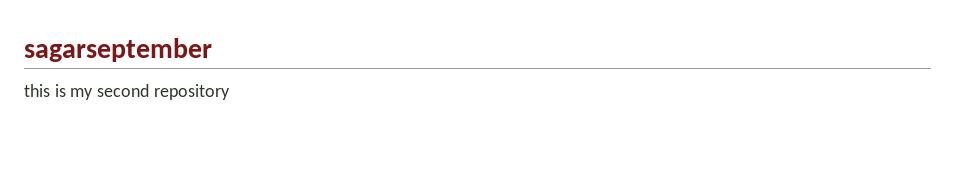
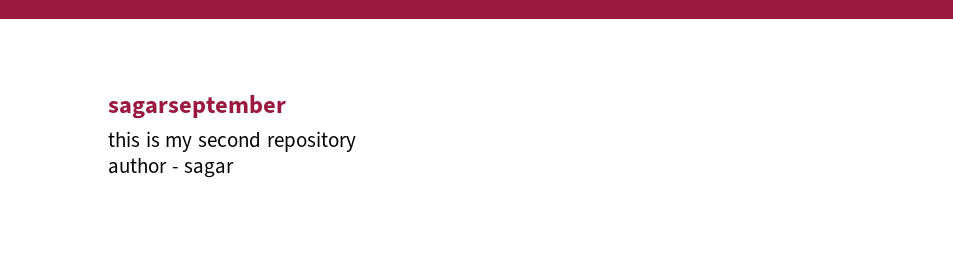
+ author - sagar

